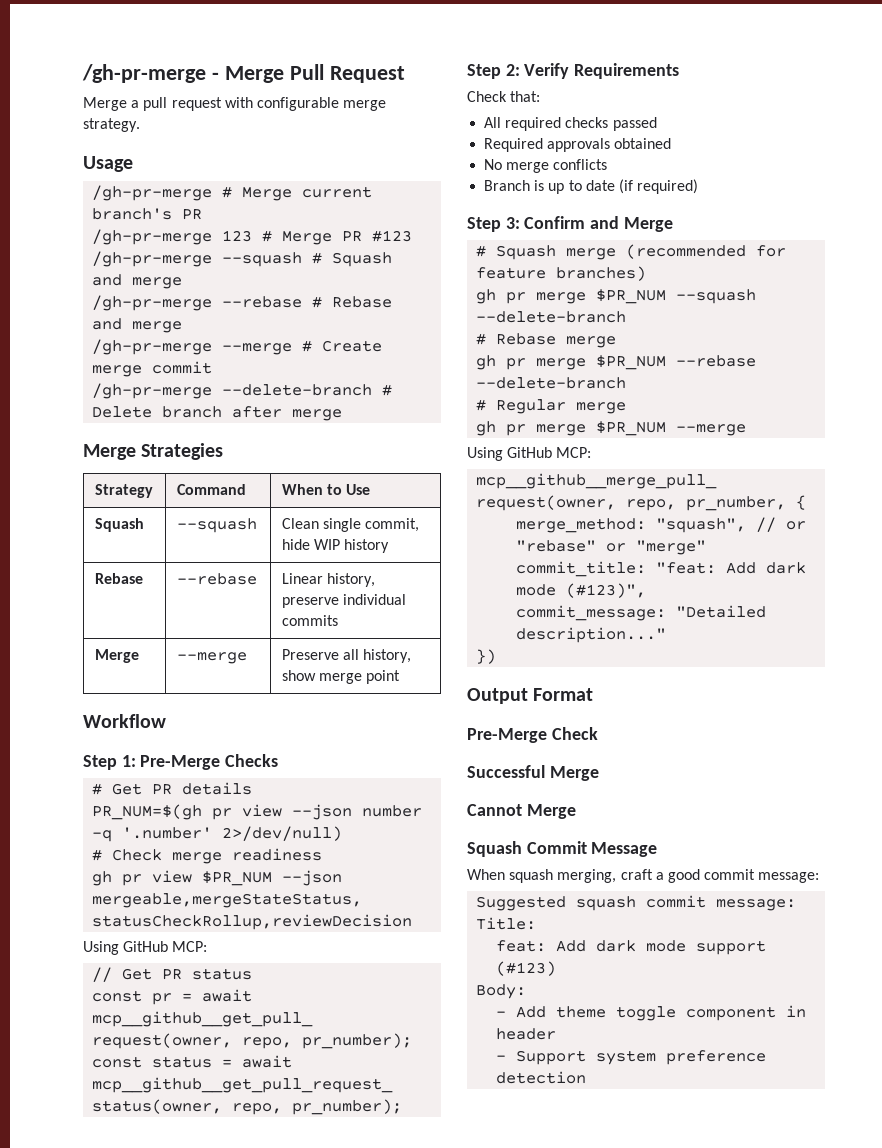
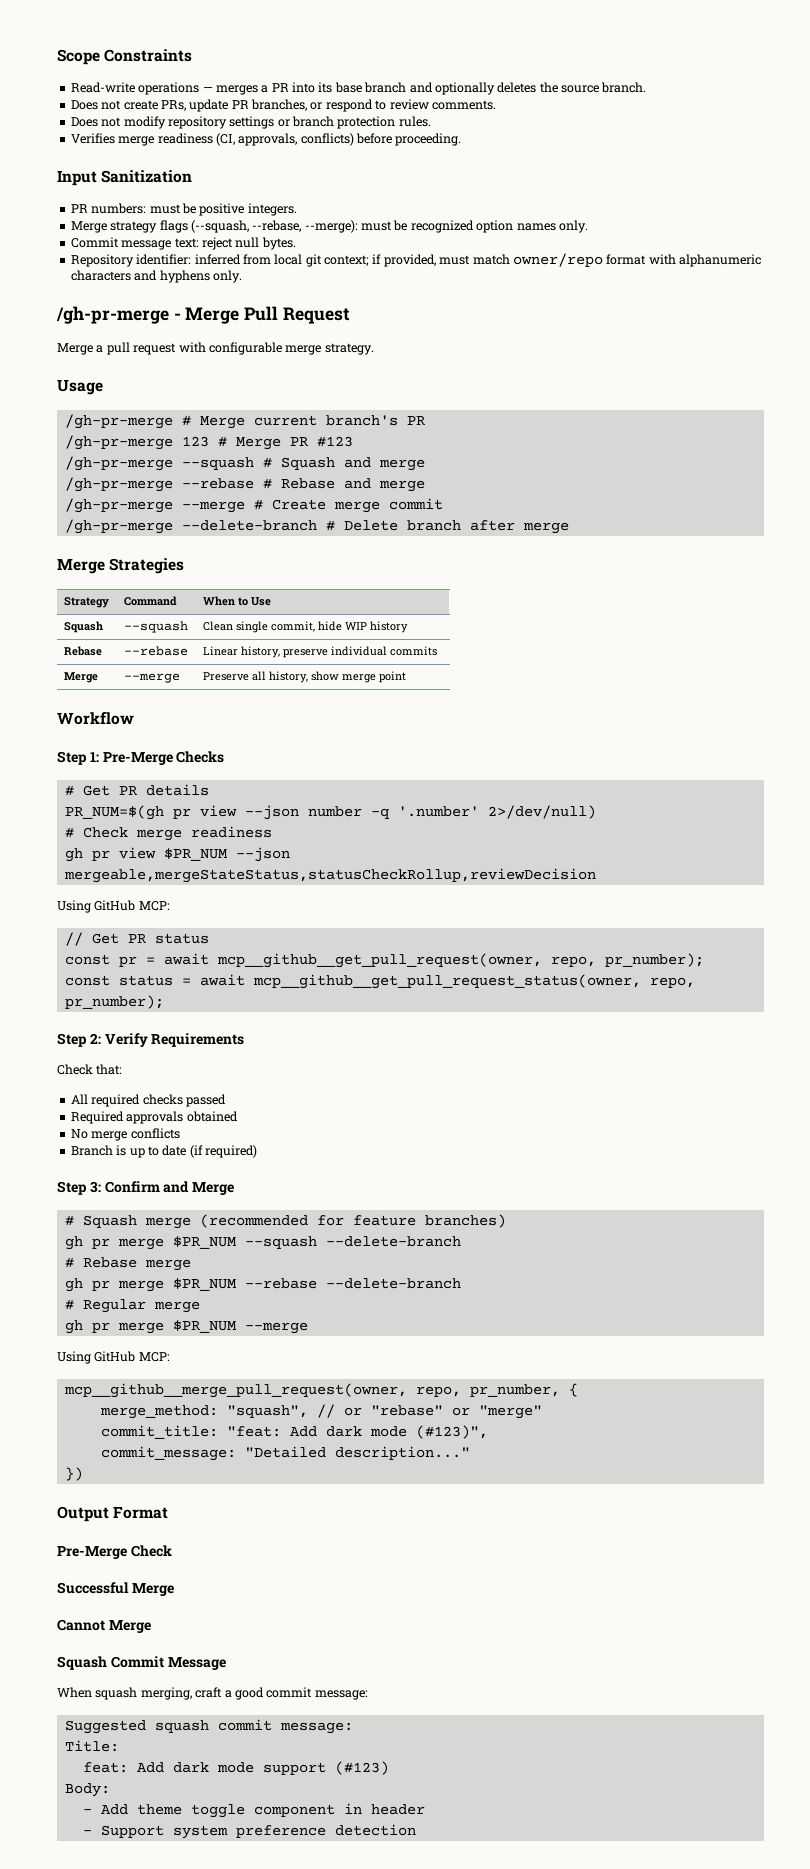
+ Scope Constraints
+ Read-write operations — merges a PR into its base branch and optionally deletes the source branch.
+ Does not create PRs, update PR branches, or respond to review comments.
+ Does not modify repository settings or branch protection rules.
+ Verifies merge readiness (CI, approvals, conflicts) before proceeding.
+ Input Sanitization
+ PR numbers: must be positive integers.
+ Merge strategy flags (--squash, --rebase, --merge): must be recognized option names only.
+ Commit message text: reject null bytes.
+ Repository identifier: inferred from local git context; if provided, must match owner/repo format with alphanumeric characters and hyphens only.

